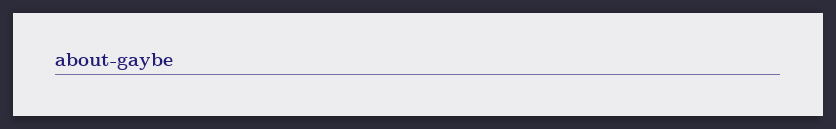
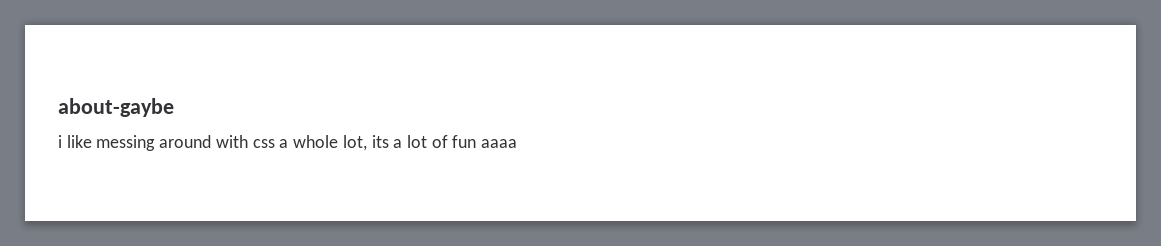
+ i like messing around with css a whole lot, its a lot of fun aaaa

